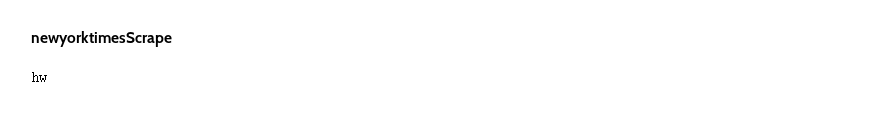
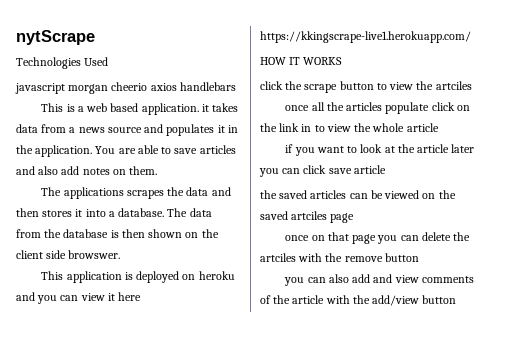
- newyorktimesScrape
- hw
+ nytScrape
+ Technologies Used
+ javascript morgan cheerio axios handlebars
+ This is a web based application. it takes data from a news source and populates it in the application. You are able to save articles and also add notes on them.
+ The applications scrapes the data and then stores it into a database. The data from the database is then shown on the client side browswer.
+ This application is deployed on heroku and you can view it here https://kkingscrape-live1.herokuapp.com/
+ HOW IT WORKS
+ click the scrape button to view the artciles
+ once all the articles populate click on the link in to view the whole article
+ if you want to look at the article later you can click save article
+ the saved articles can be viewed on the saved artciles page
+ once on that page you can delete the artciles with the remove button
+ you can also add and view comments of the article with the add/view button

